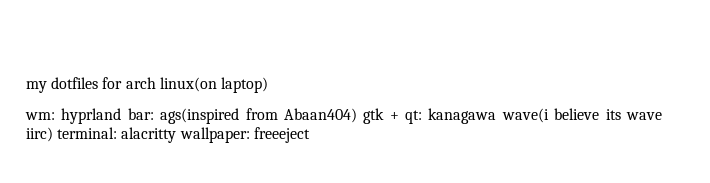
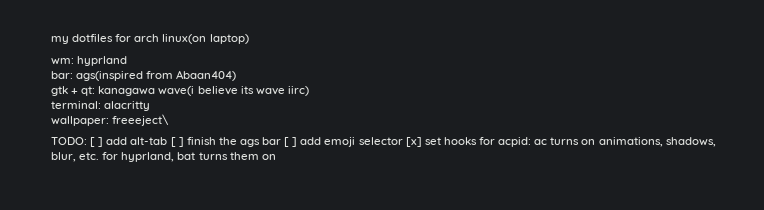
- wm: hyprland bar: ags(inspired from Abaan404) gtk + qt: kanagawa wave(i believe its wave iirc) terminal: alacritty wallpaper: freeeject
+ wm: hyprland
+ bar: ags(inspired from Abaan404)
+ gtk + qt: kanagawa wave(i believe its wave iirc)
+ terminal: alacritty
+ wallpaper: freeeject\
+ TODO: [ ] add alt-tab [ ] finish the ags bar [ ] add emoji selector [x] set hooks for acpid: ac turns on animations, shadows, blur, etc. for hyprland, bat turns them on

